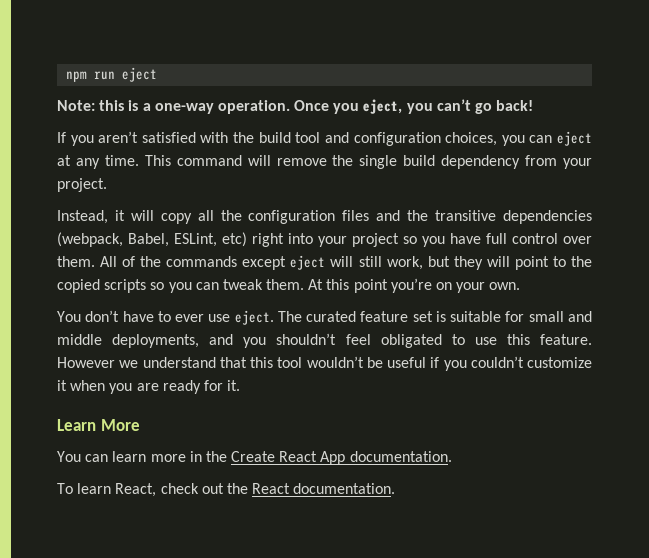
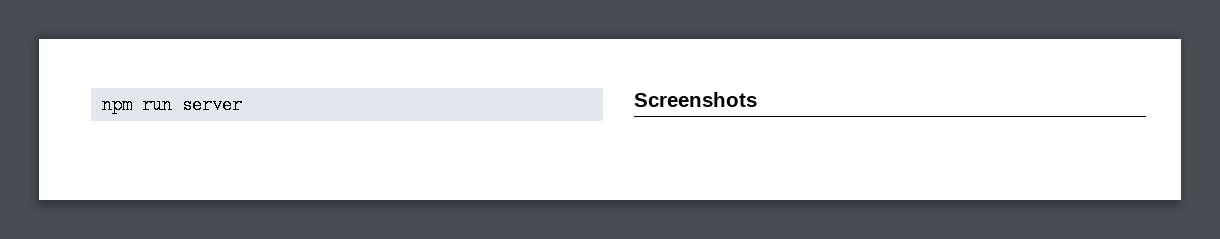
- npm run eject
- Note: this is a one-way operation. Once you eject, you can’t go back!
- If you aren’t satisfied with the build tool and configuration choices, you can eject at any time. This command will remove the single build dependency from your project.
- Instead, it will copy all the configuration files and the transitive dependencies (webpack, Babel, ESLint, etc) right into your project so you have full control over them. All of the commands except eject will still work, but they will point to the copied scripts so you can tweak them. At this point you’re on your own.
- You don’t have to ever use eject. The curated feature set is suitable for small and middle deployments, and you shouldn’t feel obligated to use this feature. However we understand that this tool wouldn’t be useful if you couldn’t customize it when you are ready for it.
- Learn More
- You can learn more in the Create React App documentation.
- To learn React, check out the React documentation.
+ npm run server
+ Screenshots

